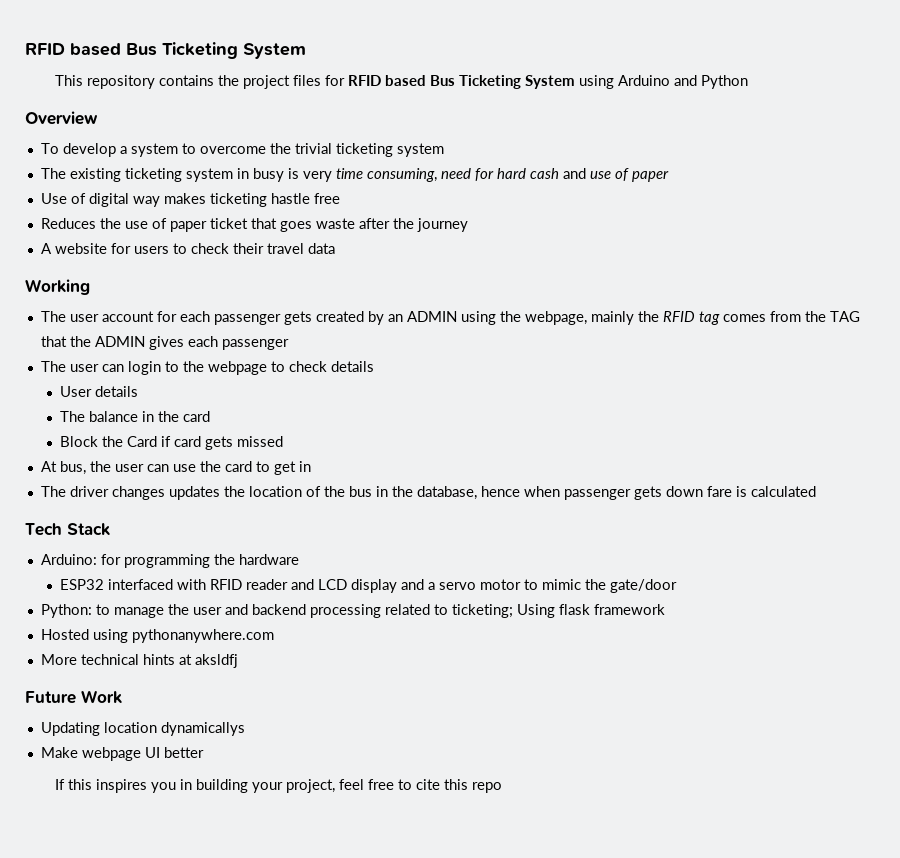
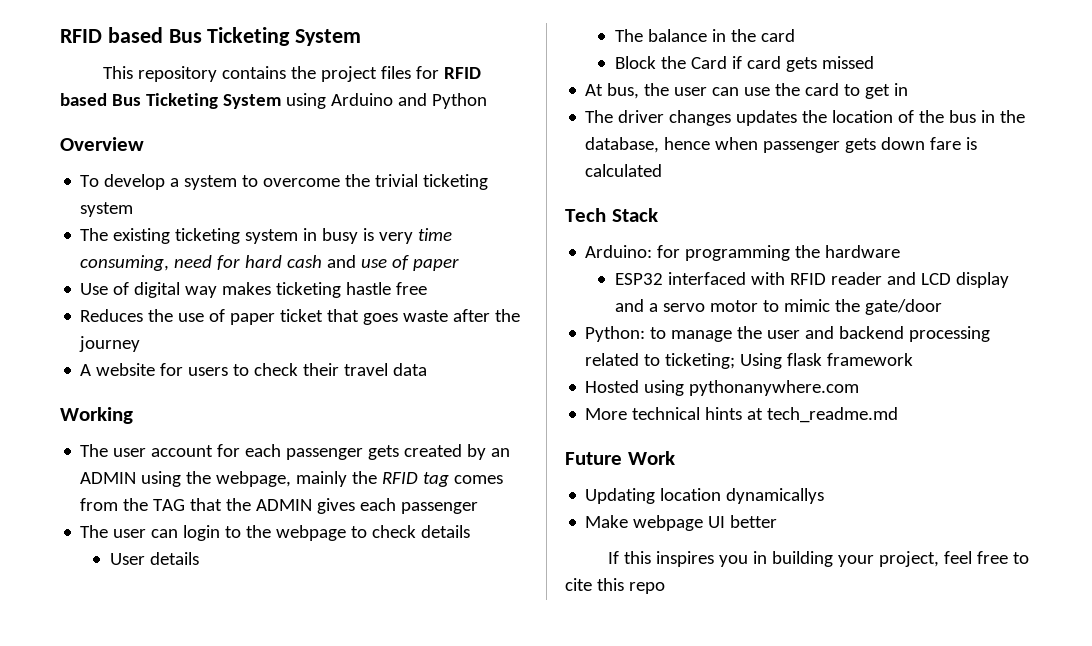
- More technical hints at aksldfj
+ More technical hints at tech_readme.md

